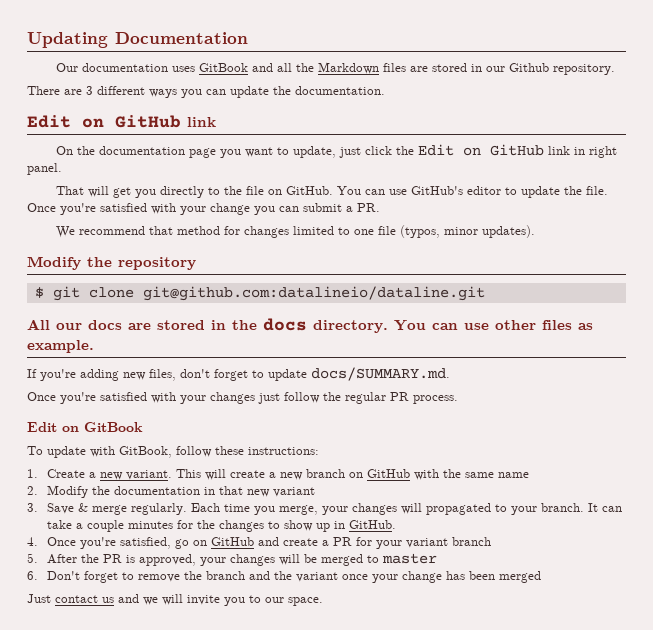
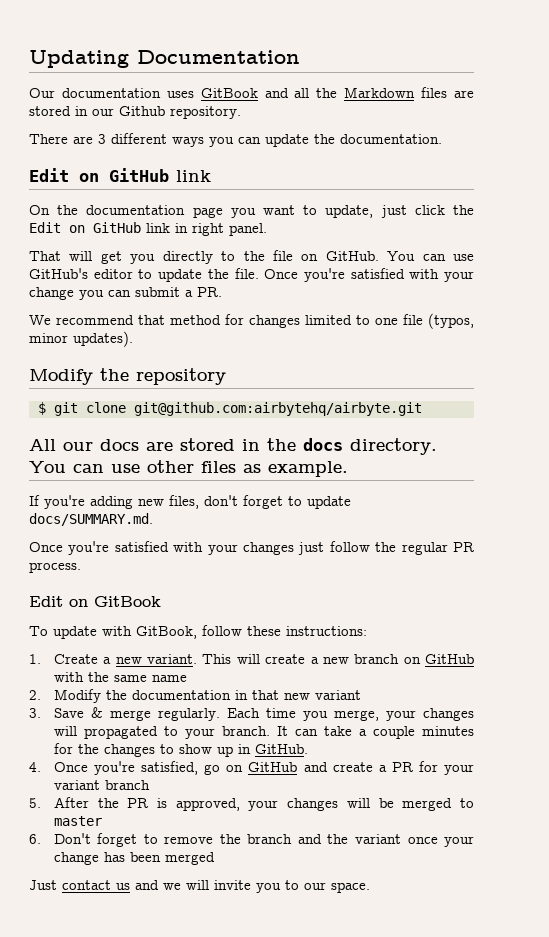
- $ git clone git@github.com:datalineio/dataline.git
+ $ git clone git@github.com:airbytehq/airbyte.git

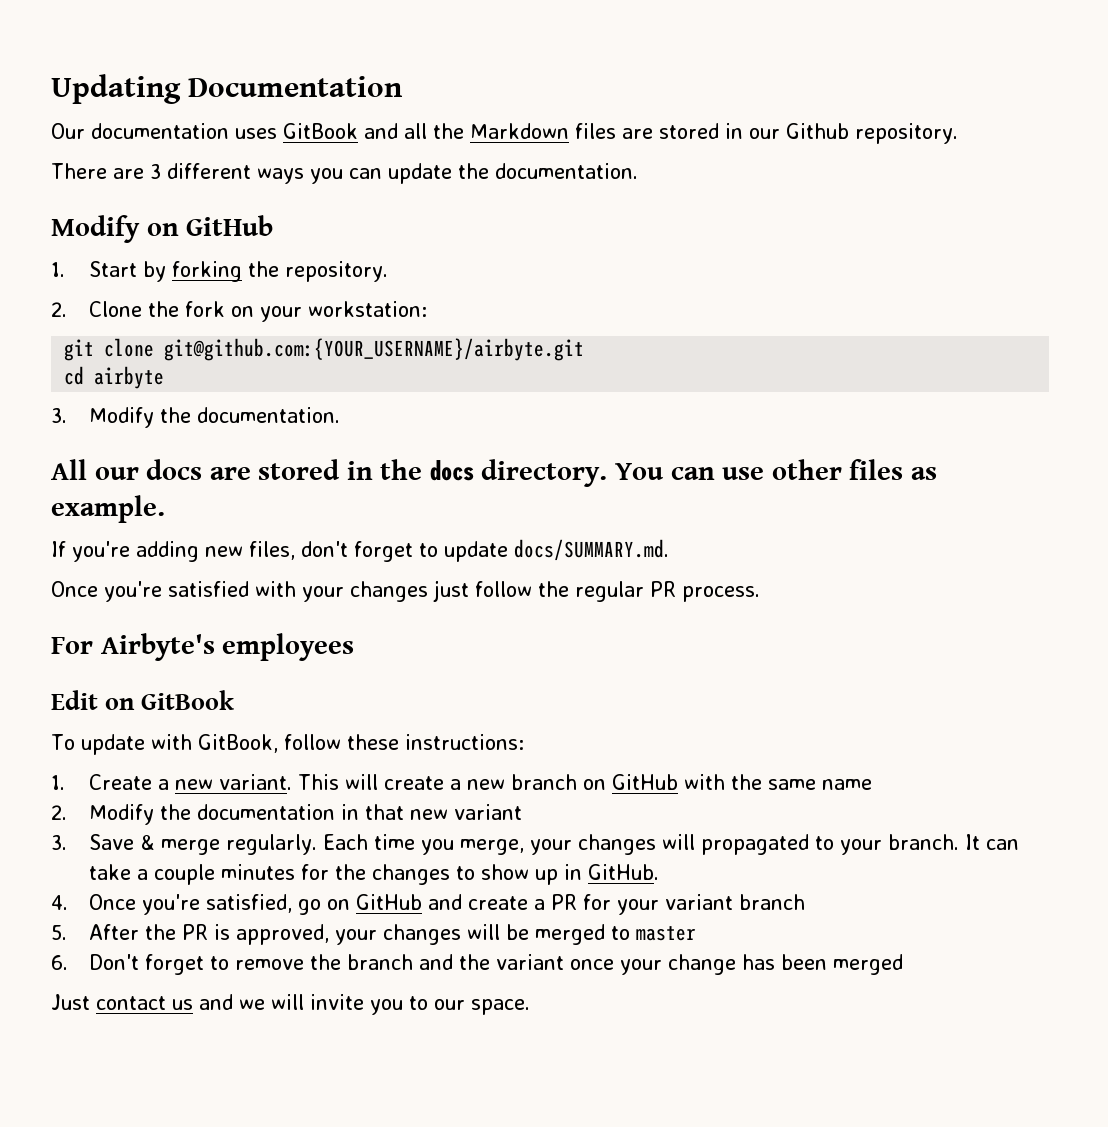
  There are 3 different ways you can update the documentation.
- Edit on GitHub link
- On the documentation page you want to update, just click the Edit on GitHub link in right panel.
- That will get you directly to the file on GitHub. You can use GitHub's editor to update the file. Once you're satisfied with your change you can submit a PR.
- We recommend that method for changes limited to one file (typos, minor updates).
- Modify the repository
- $ git clone git@github.com:airbytehq/airbyte.git
+ Modify on GitHub
+ 1. Start by forking the repository.
+ 2. Clone the fork on your workstation:
+ git clone git@github.com:{YOUR_USERNAME}/airbyte.git
+ cd airbyte
+ 3. Modify the documentation.
+ For Airbyte's employees

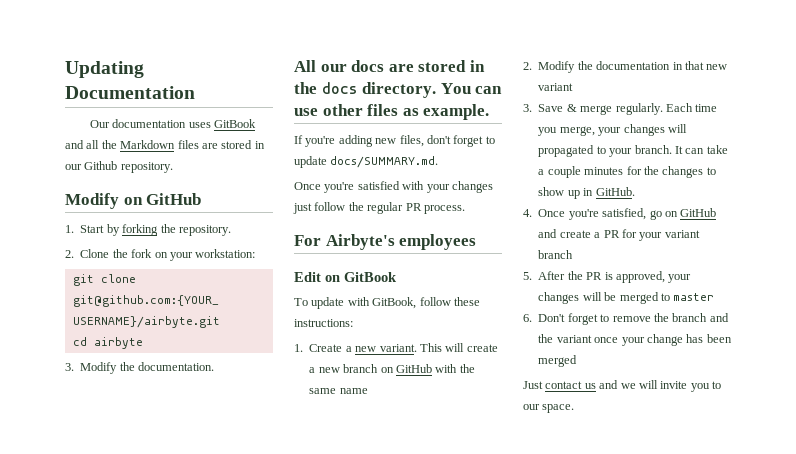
- There are 3 different ways you can update the documentation.

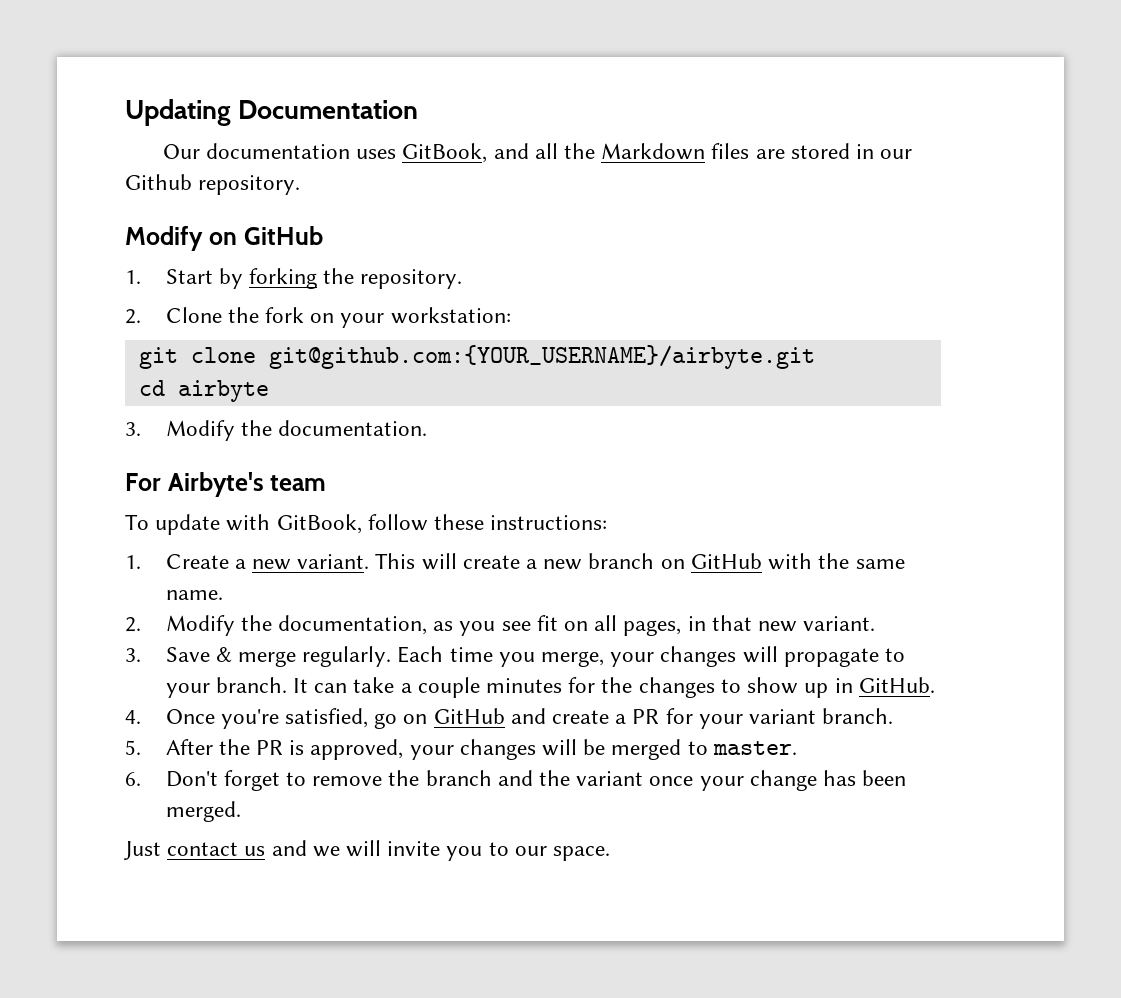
- Our documentation uses GitBook and all the Markdown files are stored in our Github repository.
+ Our documentation uses GitBook, and all the Markdown files are stored in our Github repository.
- All our docs are stored in the docs directory. You can use other files as example.
- If you're adding new files, don't forget to update docs/SUMMARY.md.
- Once you're satisfied with your changes just follow the regular PR process.
- For Airbyte's employees
- Edit on GitBook
+ For Airbyte's team
- This will create a new branch on GitHub with the same name
+ This will create a new branch on GitHub with the same name.
- 2. Modify the documentation in that new variant
+ 2. Modify the documentation, as you see fit on all pages, in that new variant.
- Each time you merge, your changes will propagated to your branch.
+ Each time you merge, your changes will propagate to your branch.
- 4. Once you're satisfied, go on GitHub and create a PR for your variant branch
+ 4. Once you're satisfied, go on GitHub and create a PR for your variant branch.
- 5. After the PR is approved, your changes will be merged to master
+ 5. After the PR is approved, your changes will be merged to master.
- 6. Don't forget to remove the branch and the variant once your change has been merged
+ 6. Don't forget to remove the branch and the variant once your change has been merged.

